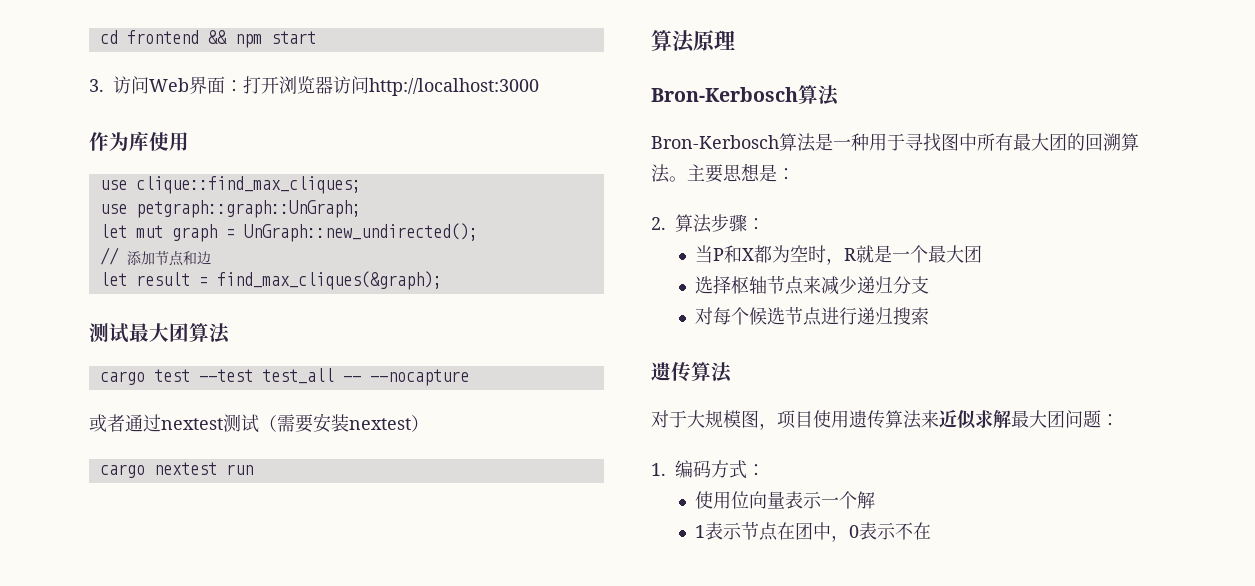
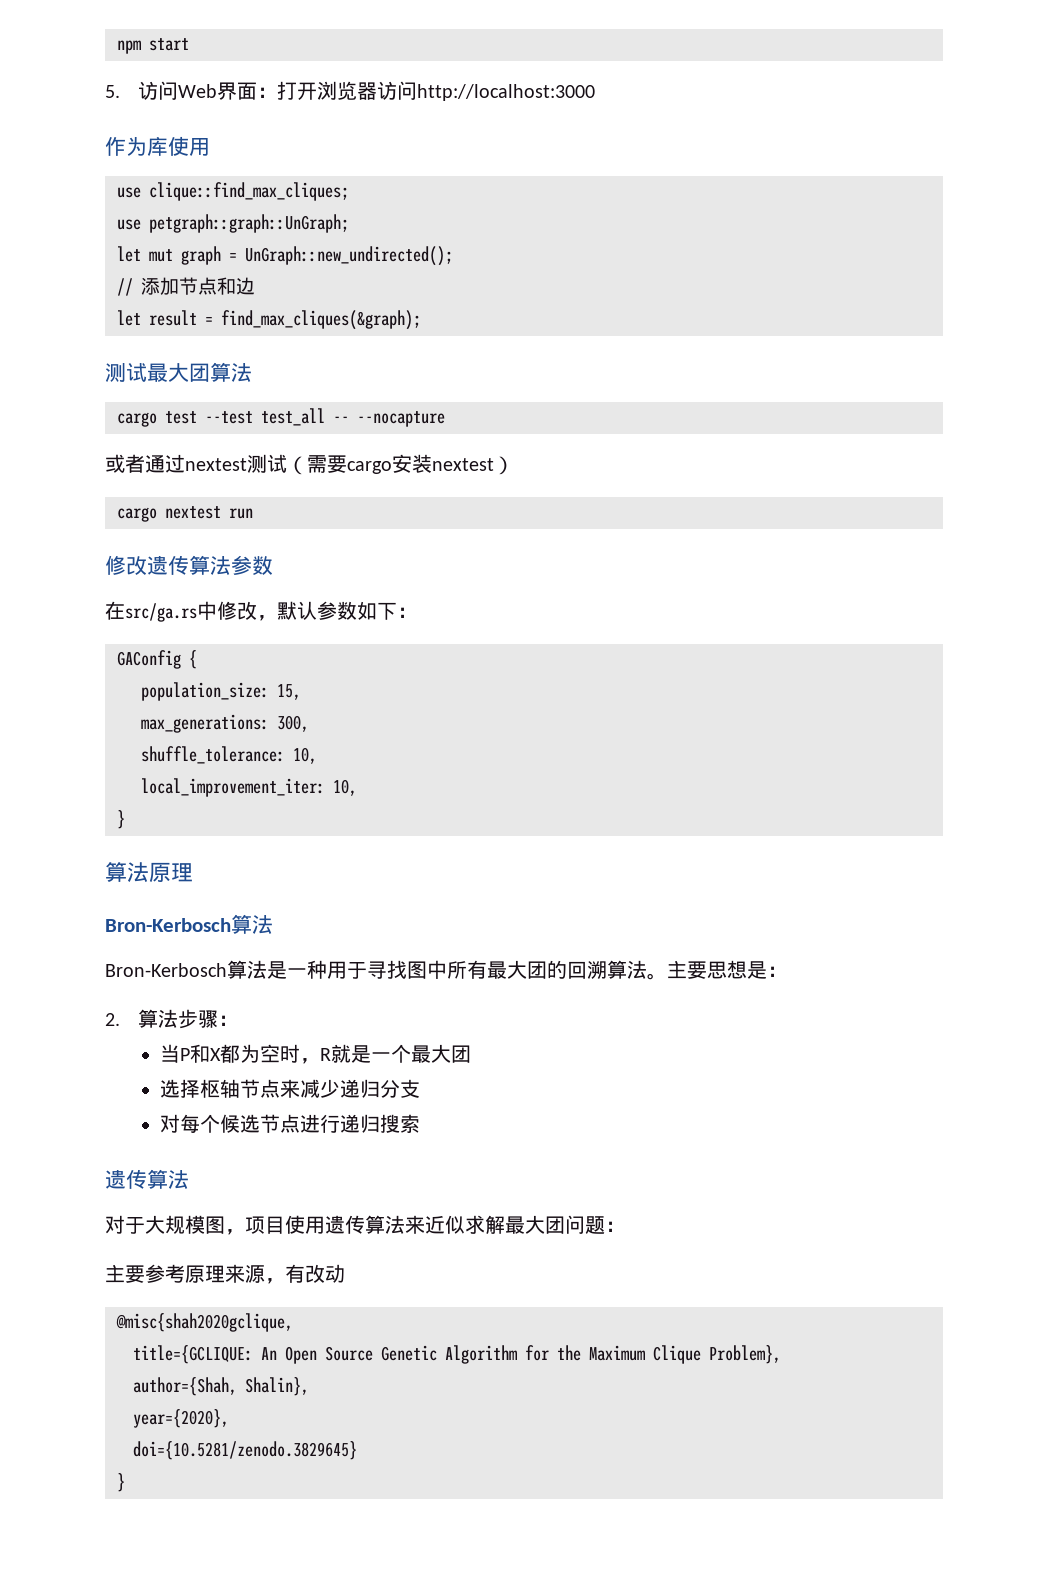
- cd frontend && npm start
+ npm start
- 3.访问Web界面：打开浏览器访问http://localhost:3000
+ 5.访问Web界面：打开浏览器访问http://localhost:3000
- 或者通过nextest测试（需要安装nextest）
+ 或者通过nextest测试（需要cargo安装nextest）
+ 修改遗传算法参数
+ 在src/ga.rs中修改，默认参数如下：
+ GAConfig {
+ population_size: 15,
+ max_generations: 300,
+ shuffle_tolerance: 10,
+ local_improvement_iter: 10,
+ }
- 1.编码方式：
- 使用位向量表示一个解
- 1表示节点在团中，0表示不在
+ 主要参考原理来源，有改动
+ @misc{shah2020gclique,
+ title={GCLIQUE: An Open Source Genetic Algorithm for the Maximum Clique Problem},
+ author={Shah, Shalin},
+ year={2020},
+ doi={10.5281/zenodo.3829645}
+ }

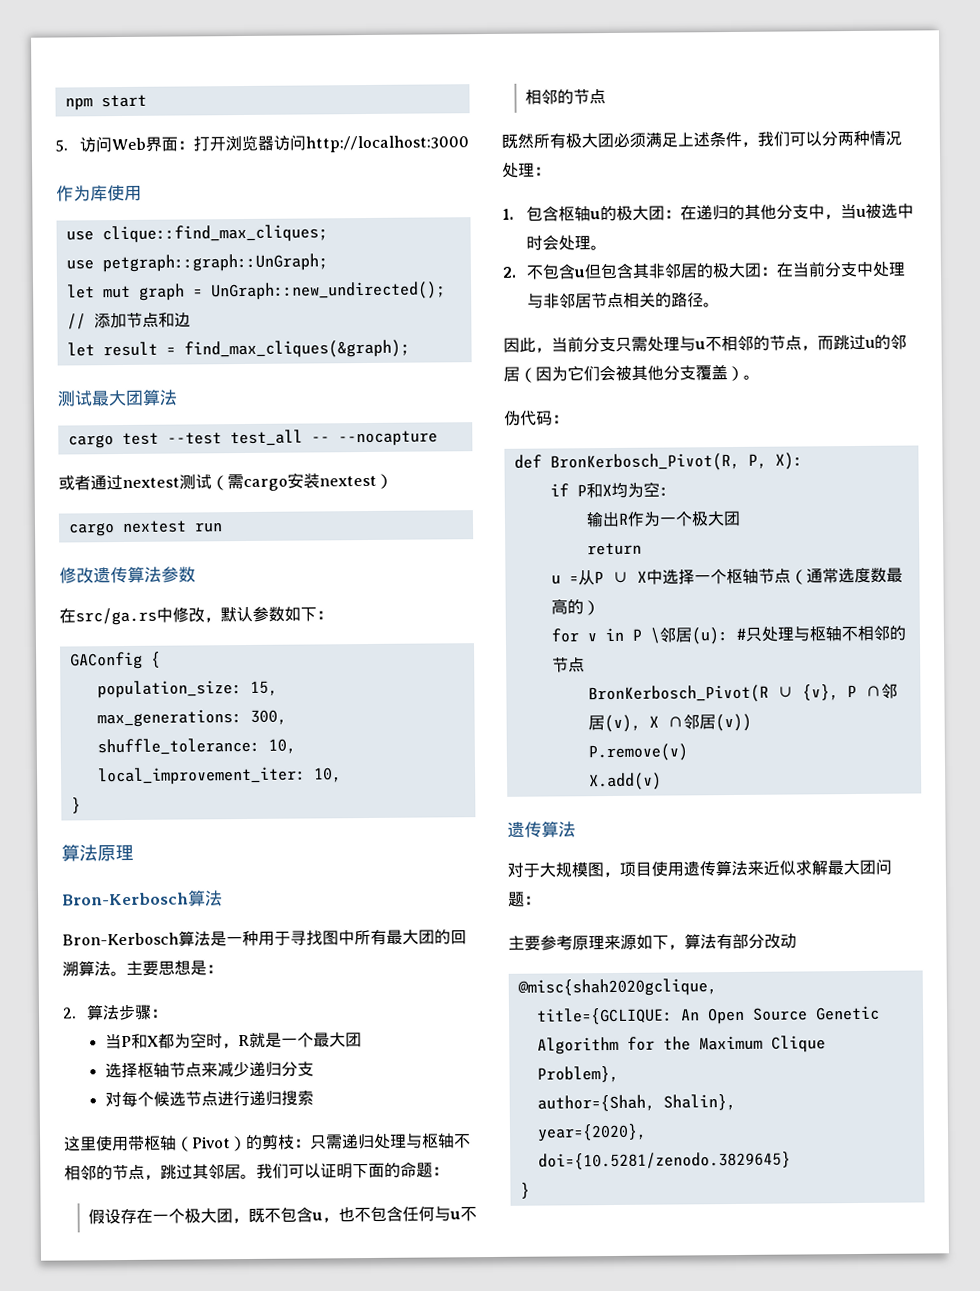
- 或者通过nextest测试（需要cargo安装nextest）
+ 或者通过nextest测试（需cargo安装nextest）
+ 这里使用带枢轴（Pivot）的剪枝：只需递归处理与枢轴不相邻的节点，跳过其邻居。我们可以证明下面的命题：
+ 假设存在一个极大团，既不包含u，也不包含任何与u不相邻的节点
+ 既然所有极大团必须满足上述条件，我们可以分两种情况处理：
+ 1.包含枢轴u的极大团：在递归的其他分支中，当u被选中时会处理。
+ 2.不包含u但包含其非邻居的极大团：在当前分支中处理与非邻居节点相关的路径。
+ 因此，当前分支只需处理与u不相邻的节点，而跳过u的邻居（因为它们会被其他分支覆盖）。
+ 伪代码：
+ def BronKerbosch_Pivot(R, P, X):
+ if P和X均为空:
+ 输出R作为一个极大团
+ return
+ u =从P ∪ X中选择一个枢轴节点（通常选度数最高的）
+ for v in P \邻居(u): #只处理与枢轴不相邻的节点
+ BronKerbosch_Pivot(R ∪ {v}, P ∩邻居(v), X ∩邻居(v))
+ P.remove(v)
+ X.add(v)
- 主要参考原理来源，有改动
+ 主要参考原理来源如下，算法有部分改动

